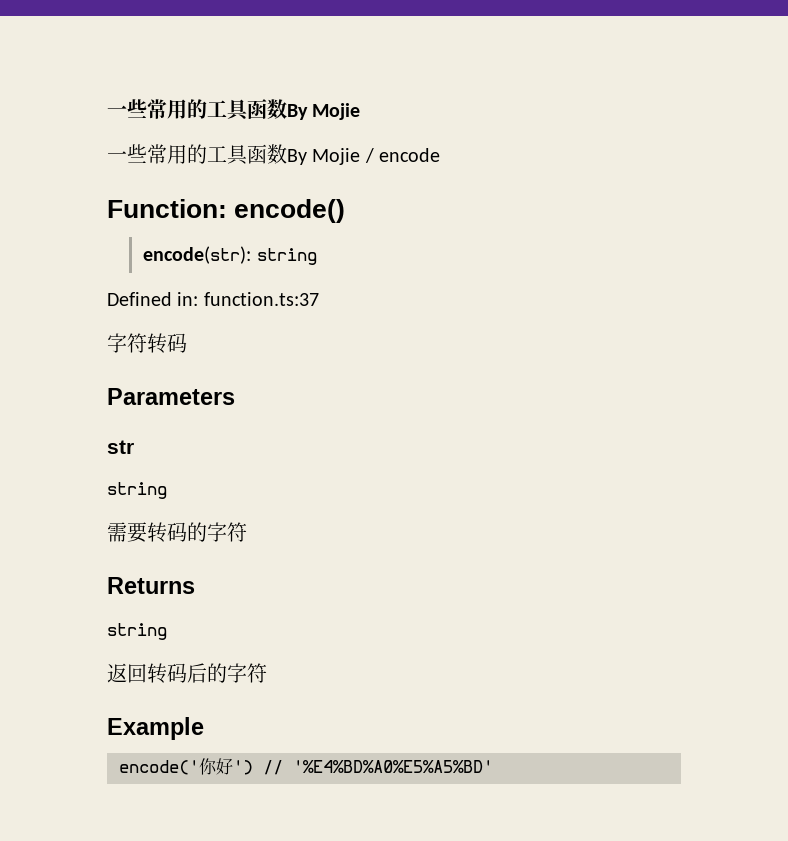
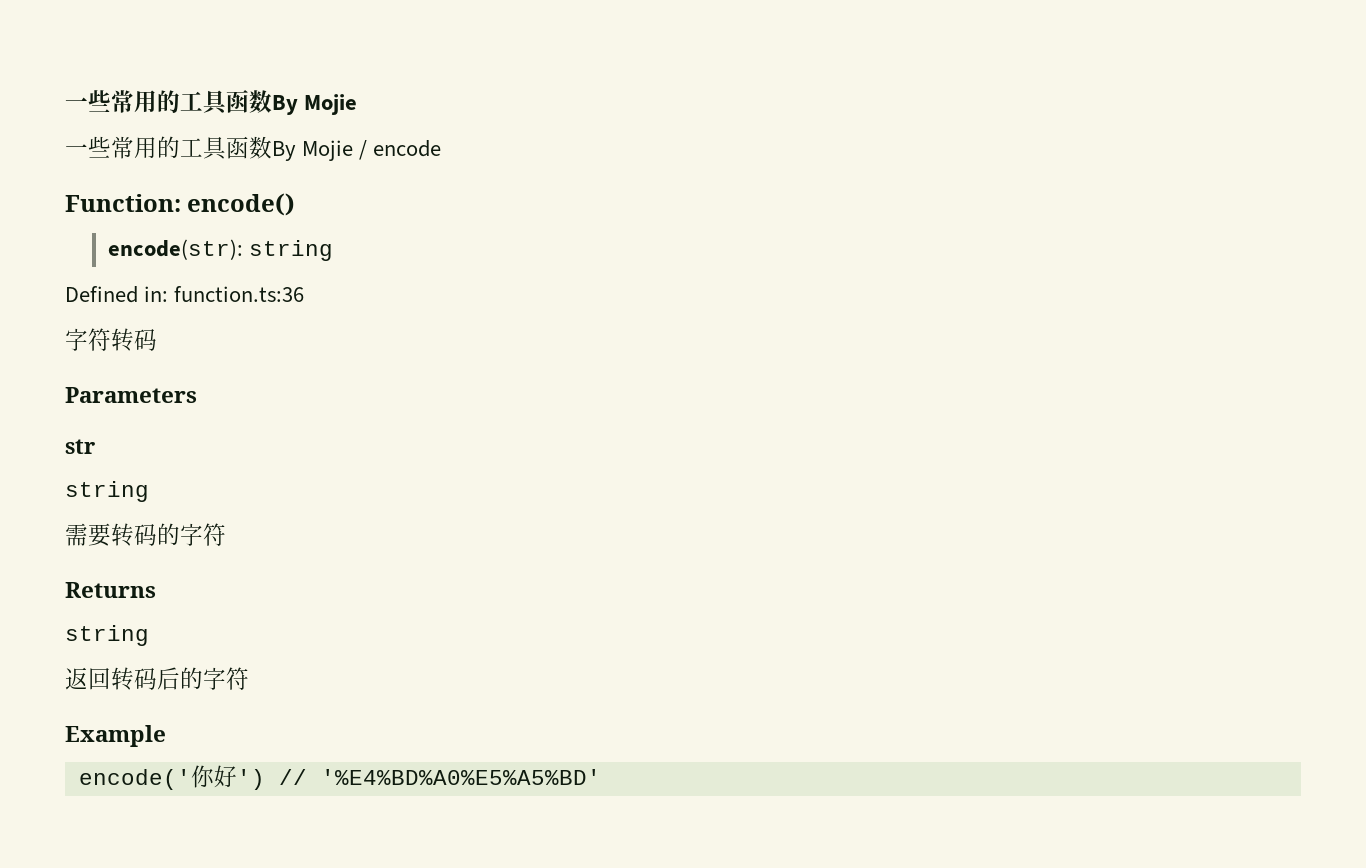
- Defined in: function.ts:37
+ Defined in: function.ts:36

